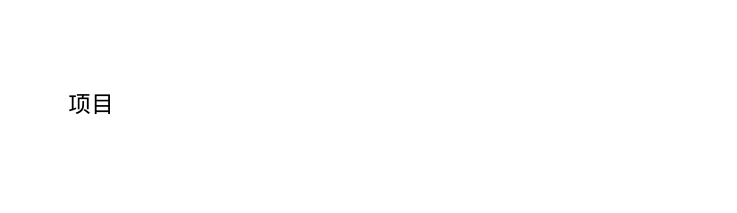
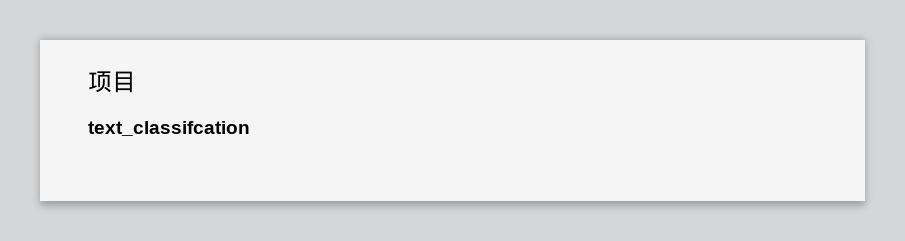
+ text_classifcation

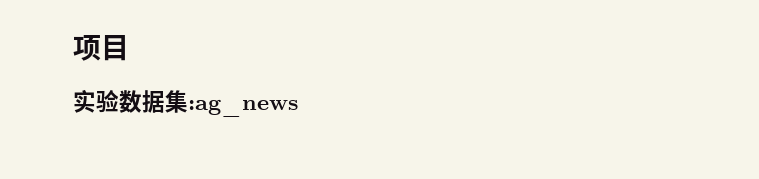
- text_classifcation
+ 实验数据集:ag_news

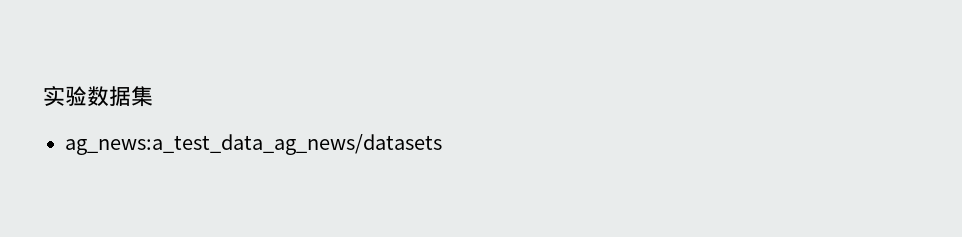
- 项目
- 实验数据集:ag_news
+ 实验数据集
+ ag_news:a_test_data_ag_news/datasets

